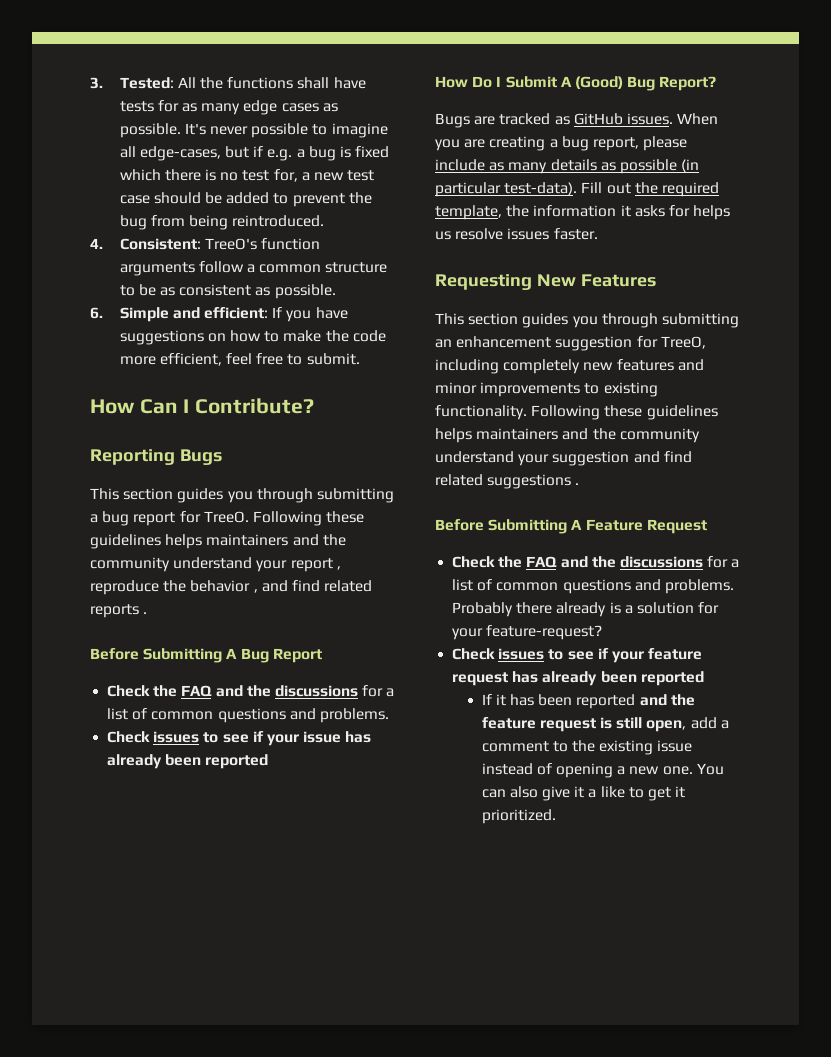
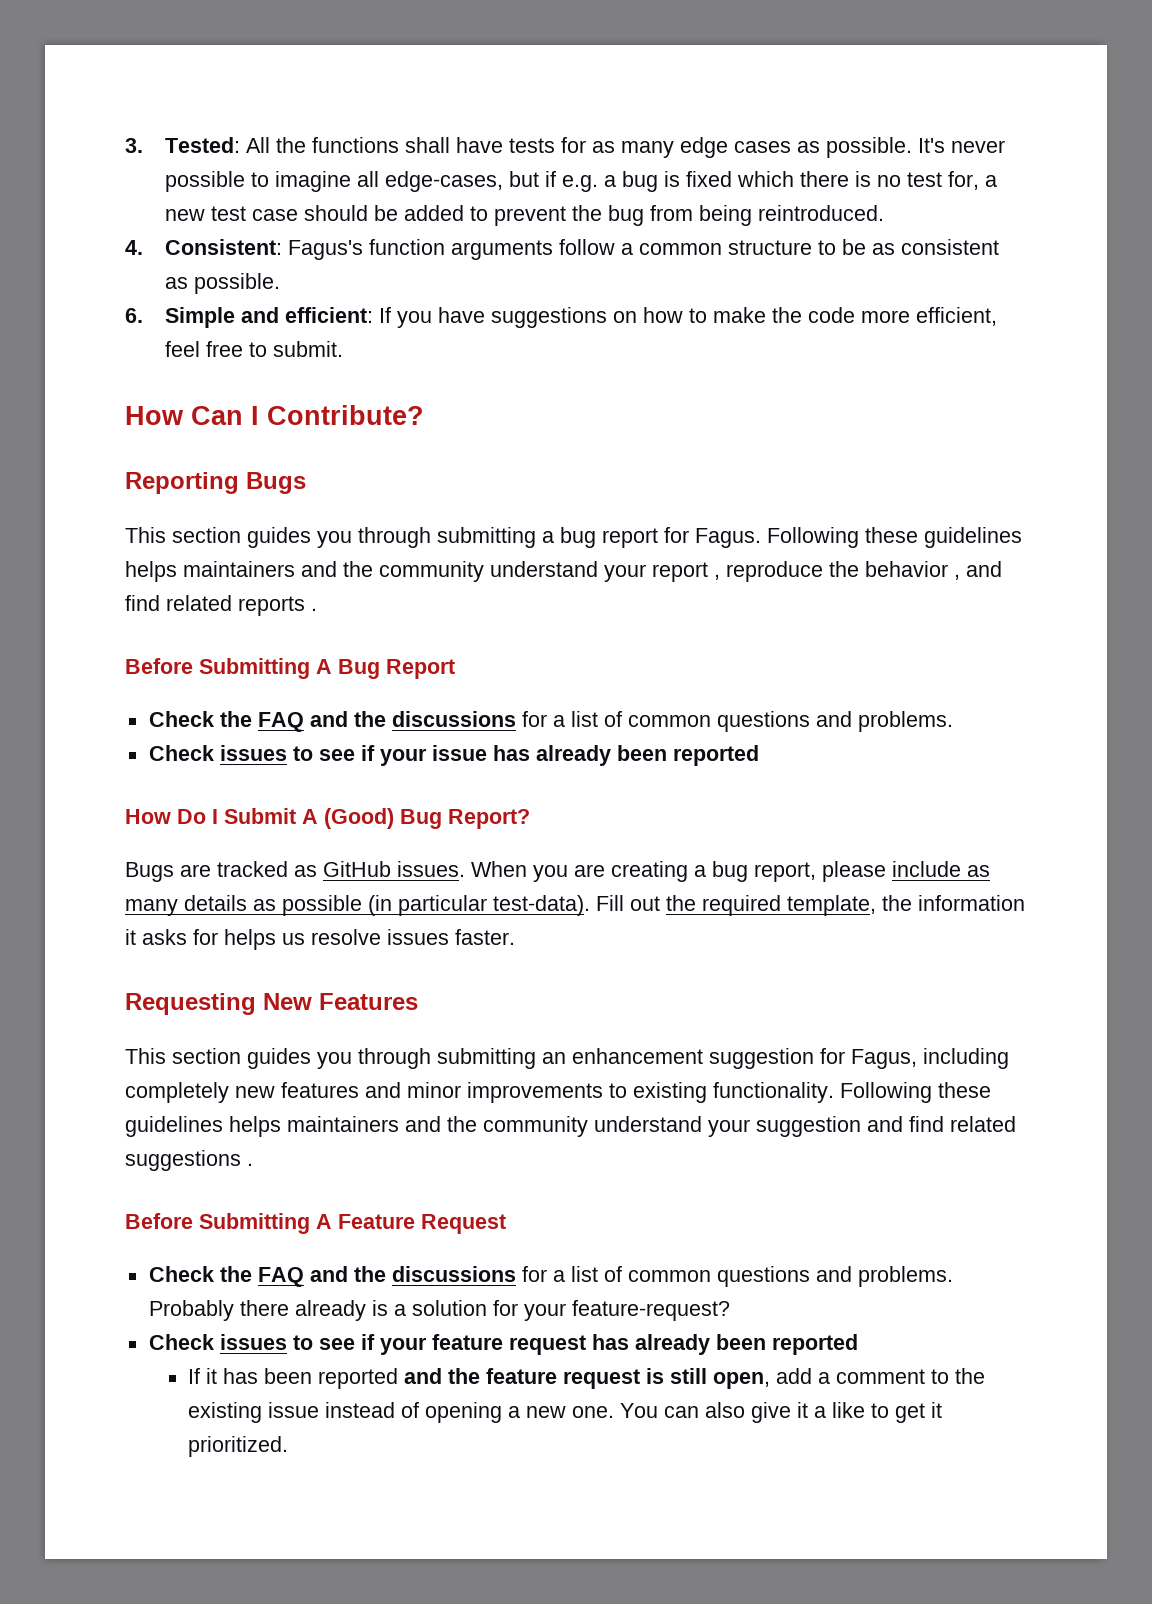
- 4. Consistent: TreeO's function arguments follow a common structure to be as consistent as possible.
+ 4. Consistent: Fagus's function arguments follow a common structure to be as consistent as possible.
- This section guides you through submitting a bug report for TreeO.
+ This section guides you through submitting a bug report for Fagus.
- This section guides you through submitting an enhancement suggestion for TreeO, including completely new features and minor improvements to existing functionality.
+ This section guides you through submitting an enhancement suggestion for Fagus, including completely new features and minor improvements to existing functionality.

